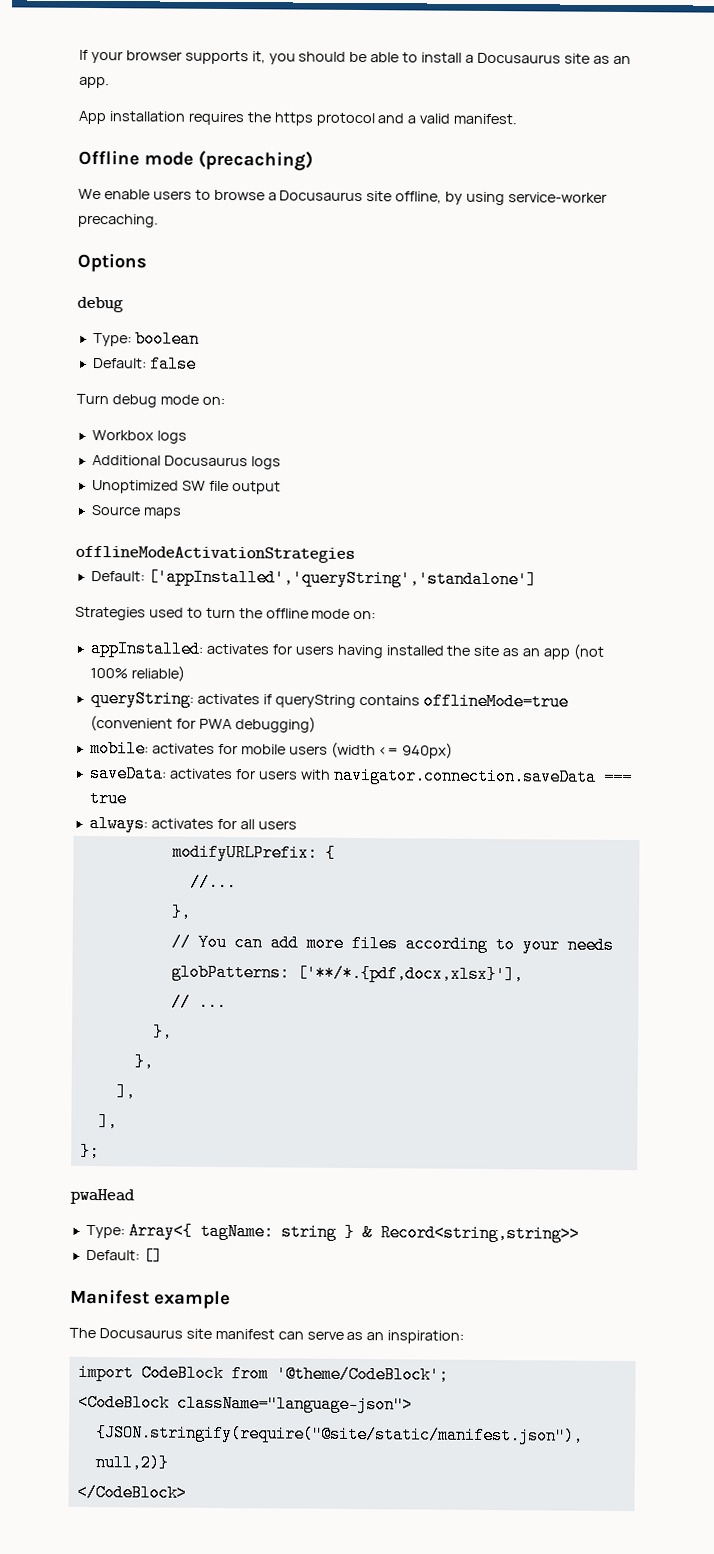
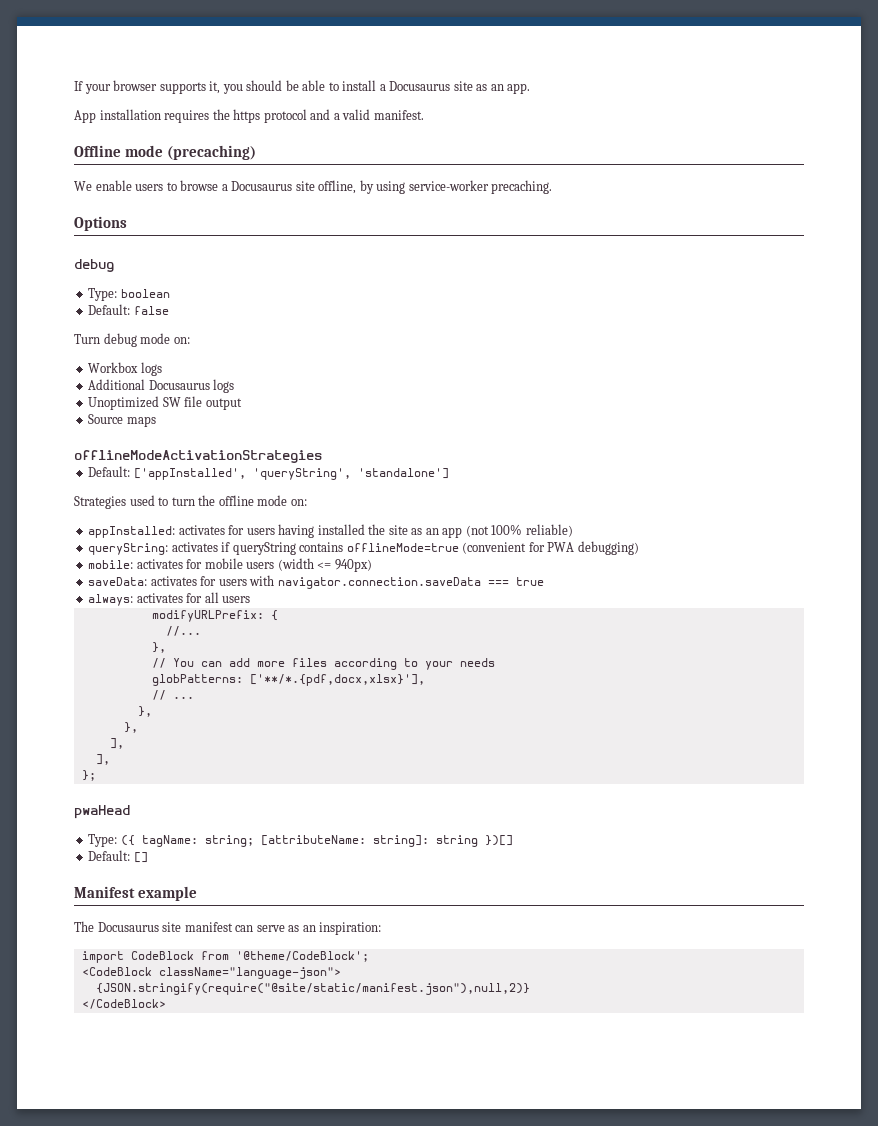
- Default: ['appInstalled','queryString','standalone']
+ Default: ['appInstalled', 'queryString', 'standalone']
- Type: Array<{ tagName: string } & Record<string,string>>
+ Type: ({ tagName: string; [attributeName: string]: string })[]

